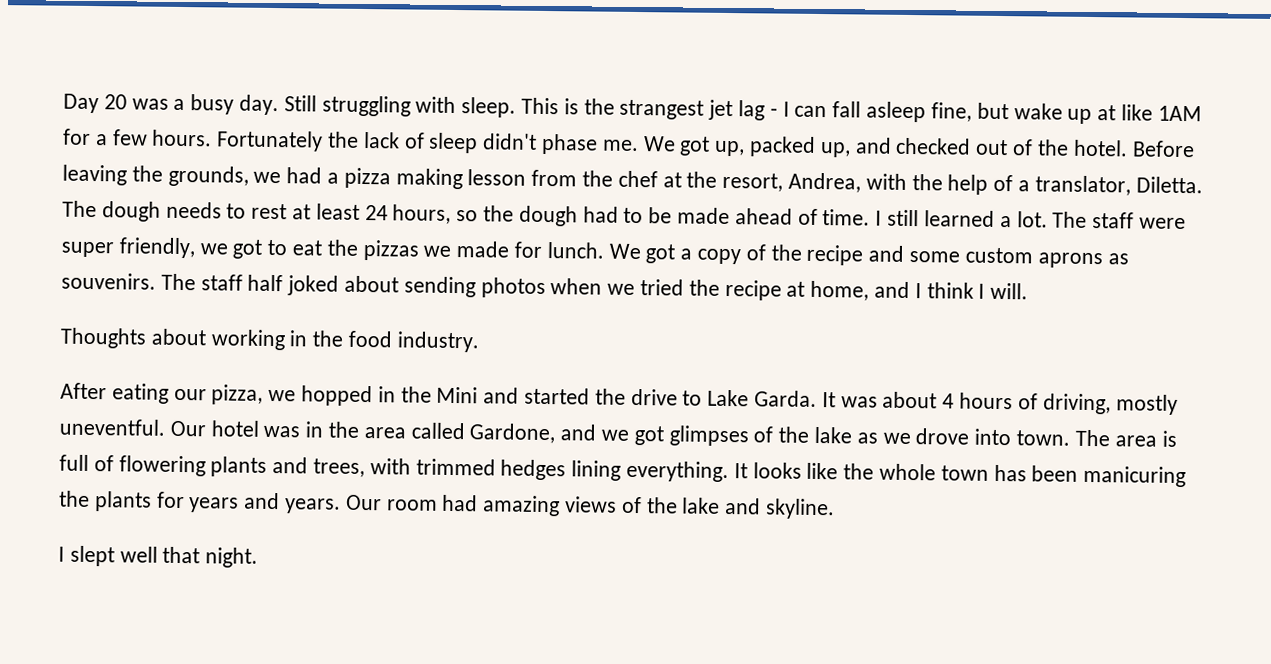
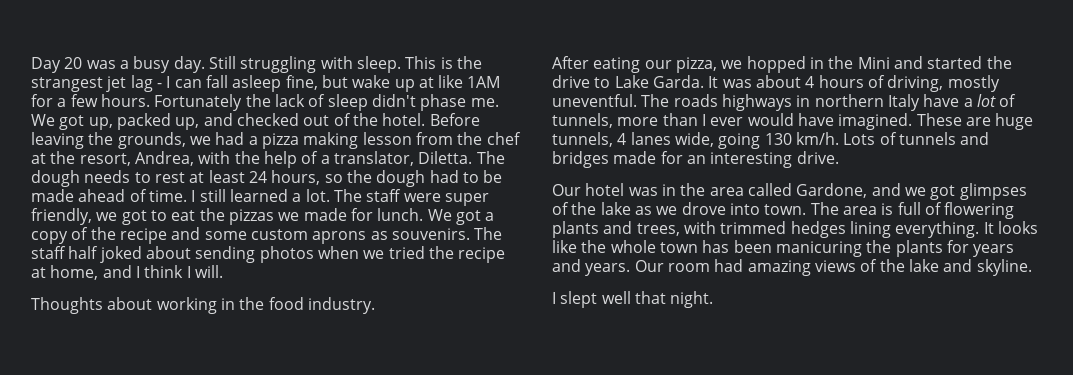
- It was about 4 hours of driving, mostly uneventful. Our hotel was in the area called Gardone, and we got glimpses of the lake as we drove into town.
+ It was about 4 hours of driving, mostly uneventful. The roads highways in northern Italy have a lot of tunnels, more than I ever would have imagined. These are huge tunnels, 4 lanes wide, going 130 km/h. Lots of tunnels and bridges made for an interesting drive.
+ Our hotel was in the area called Gardone, and we got glimpses of the lake as we drove into town.

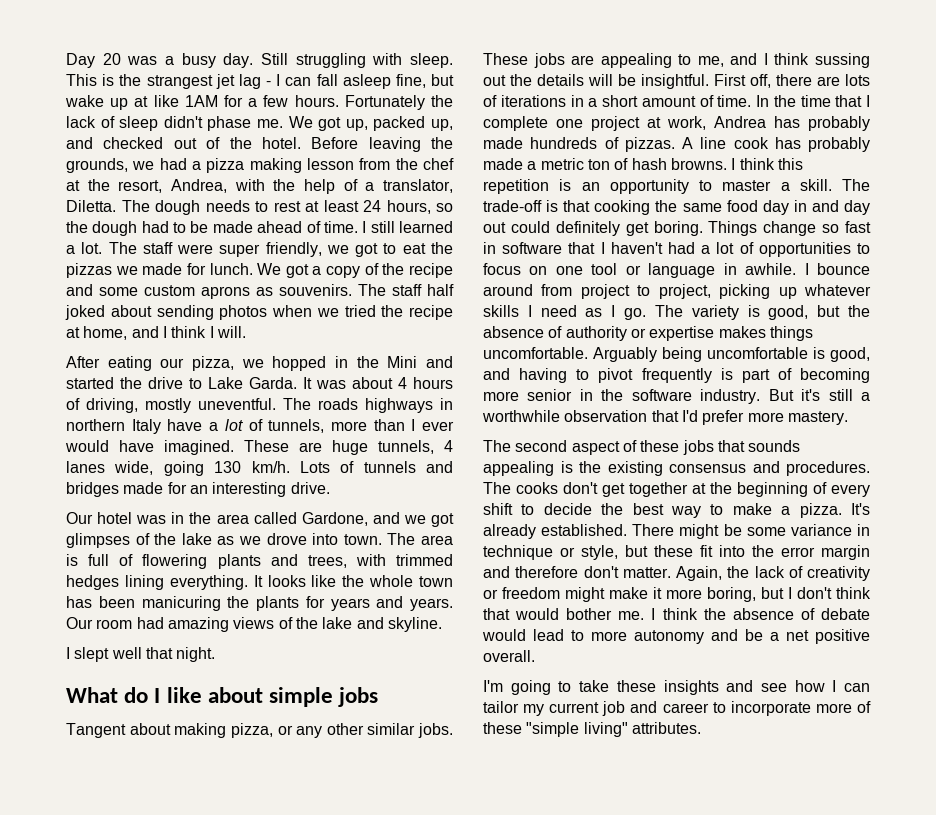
- Thoughts about working in the food industry.
+ What do I like about simple jobs
+ Tangent about making pizza, or any other similar jobs. These jobs are appealing to me, and I think sussing out the details will be insightful. First off, there are lots of iterations in a short amount of time. In the time that I complete one project at work, Andrea has probably made hundreds of pizzas. A line cook has probably made a metric ton of hash browns. I think this repetition is an opportunity to master a skill. The trade-off is that cooking the same food day in and day out could definitely get boring. Things change so fast in software that I haven't had a lot of opportunities to focus on one tool or language in awhile. I bounce around from project to project, picking up whatever skills I need as I go. The variety is good, but the absence of authority or expertise makes things uncomfortable. Arguably being uncomfortable is good, and having to pivot frequently is part of becoming more senior in the software industry. But it's still a worthwhile observation that I'd prefer more mastery.
+ The second aspect of these jobs that sounds appealing is the existing consensus and procedures. The cooks don't get together at the beginning of every shift to decide the best way to make a pizza. It's already established. There might be some variance in technique or style, but these fit into the error margin and therefore don't matter. Again, the lack of creativity or freedom might make it more boring, but I don't think that would bother me. I think the absence of debate would lead to more autonomy and be a net positive overall.
+ I'm going to take these insights and see how I can tailor my current job and career to incorporate more of these "simple living" attributes.

